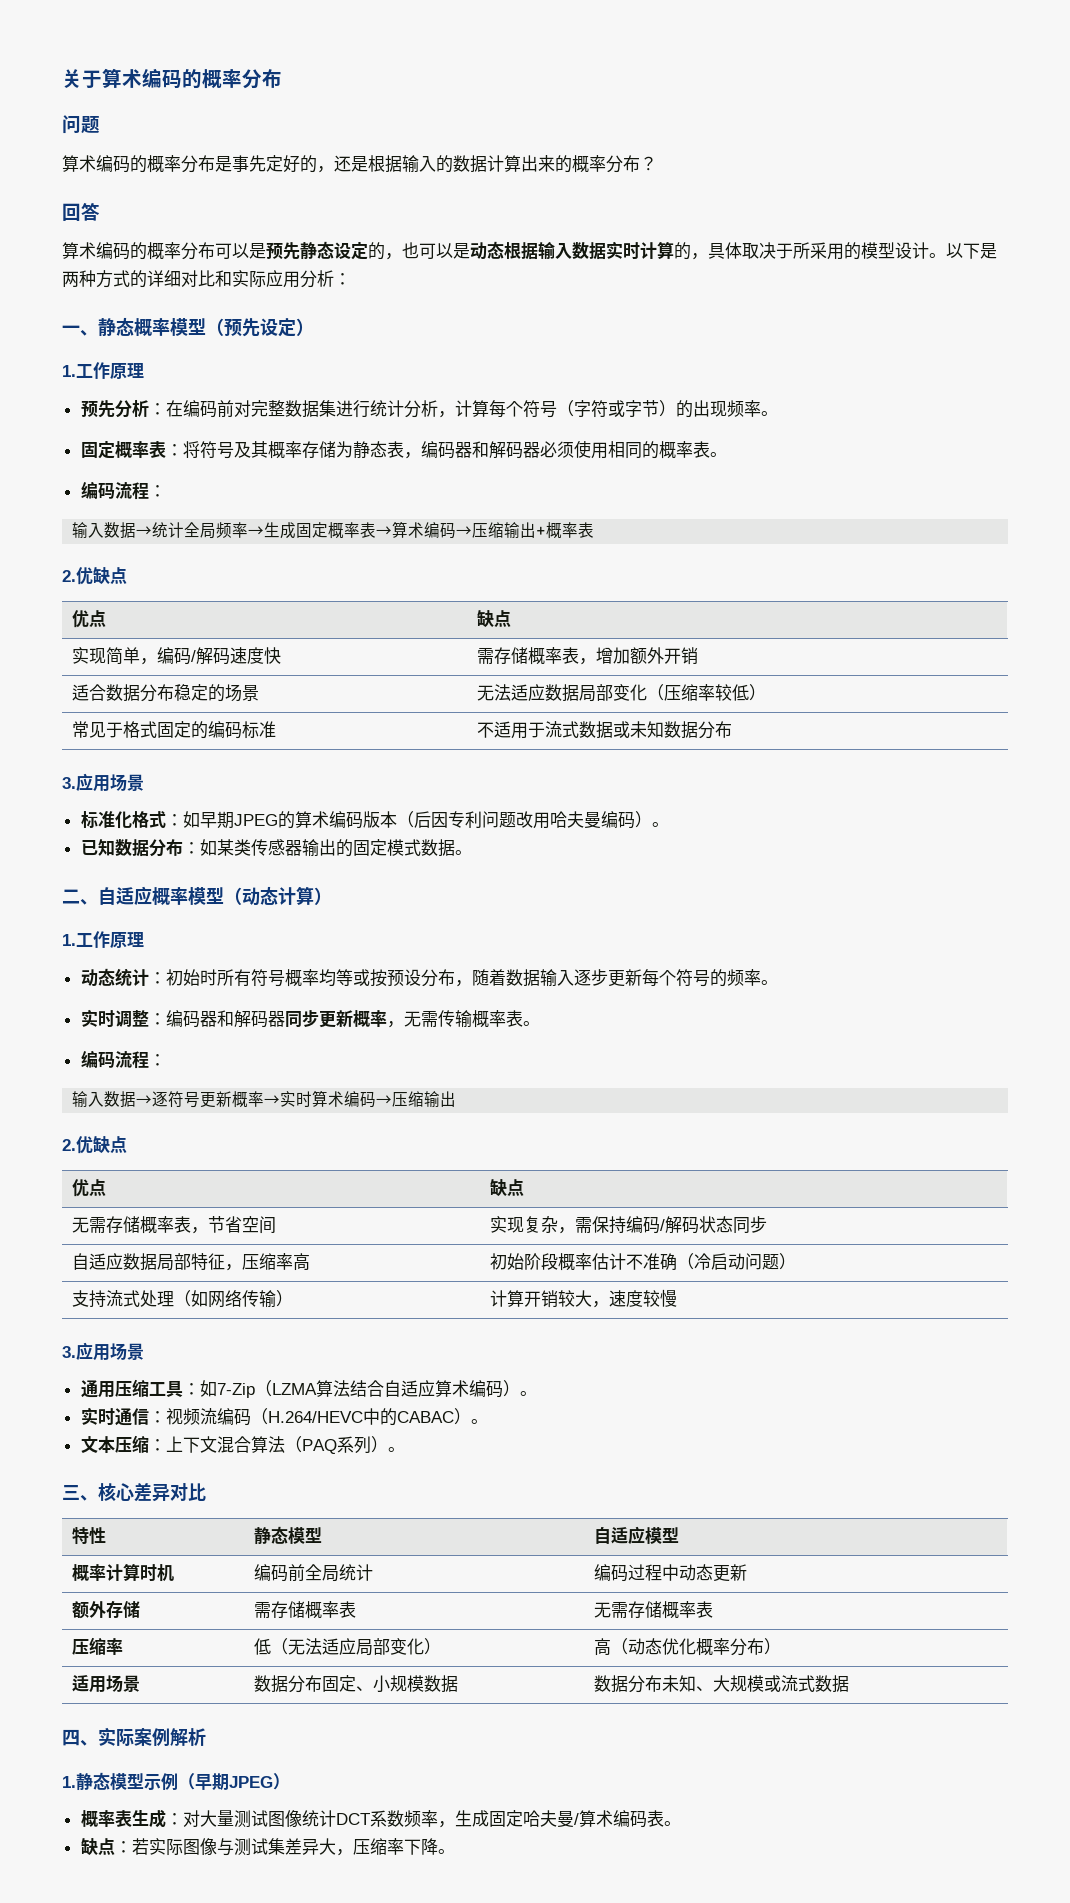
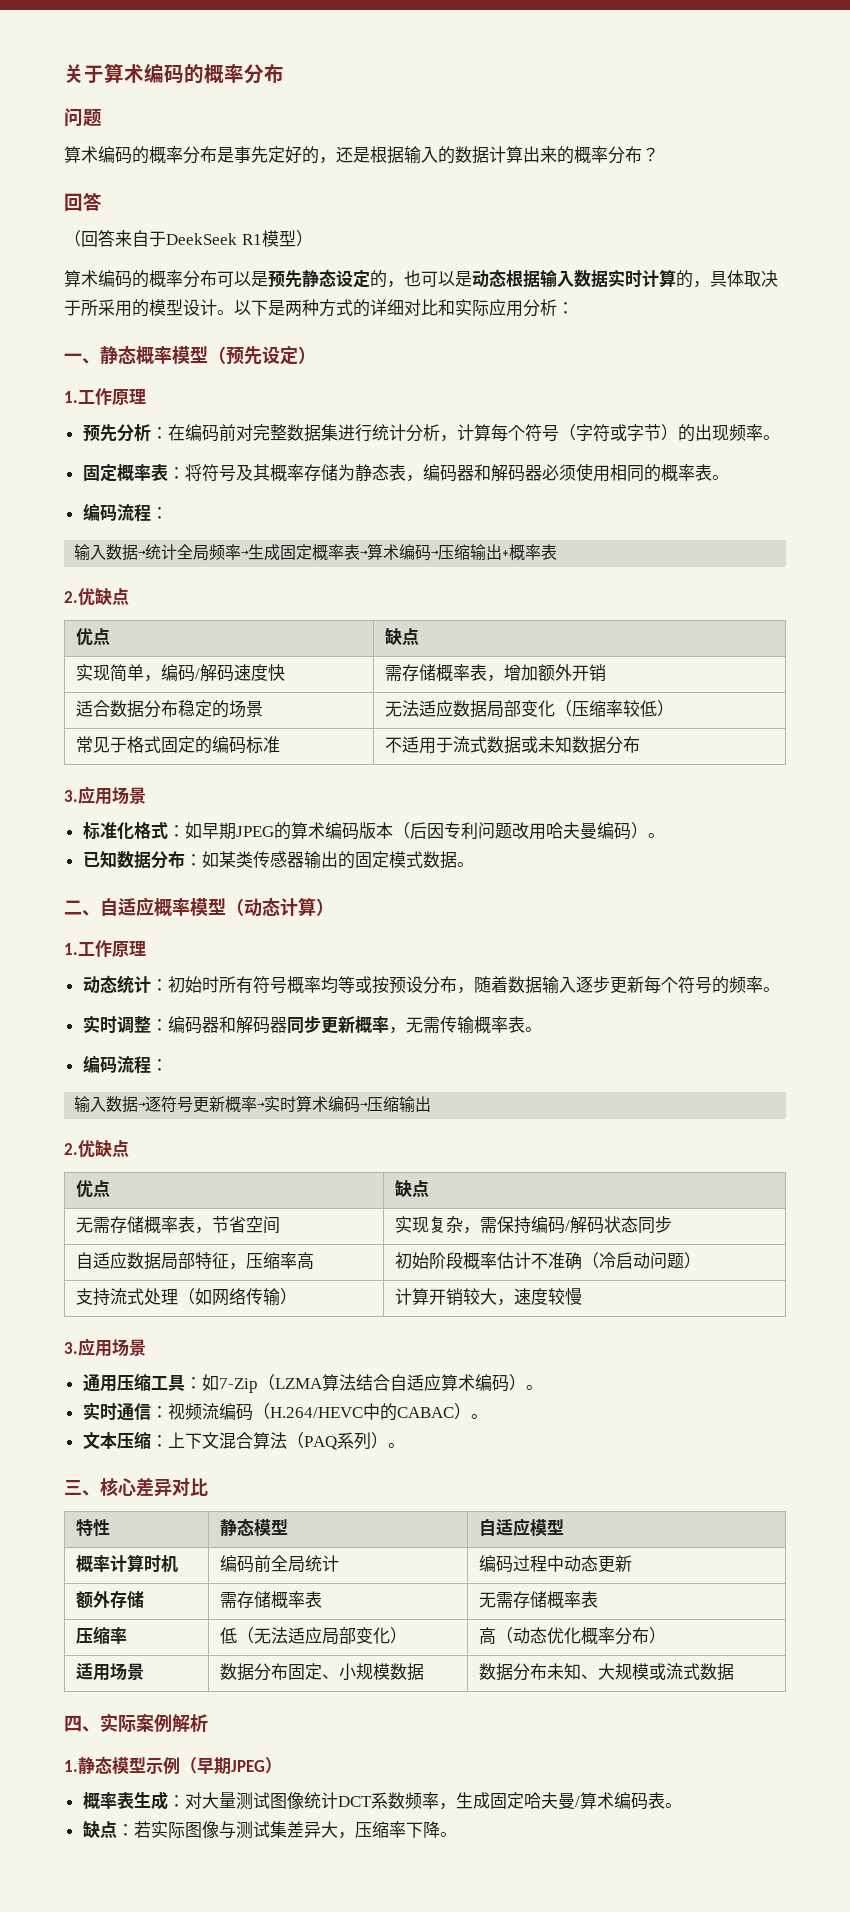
+ （回答来自于DeekSeek R1模型）

